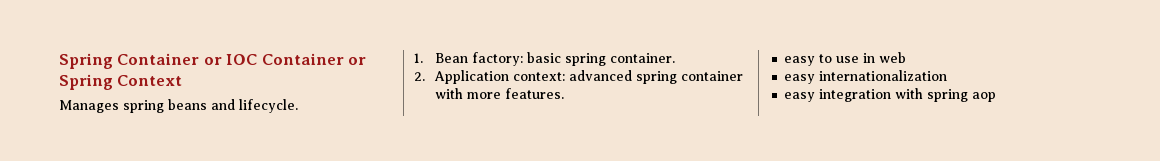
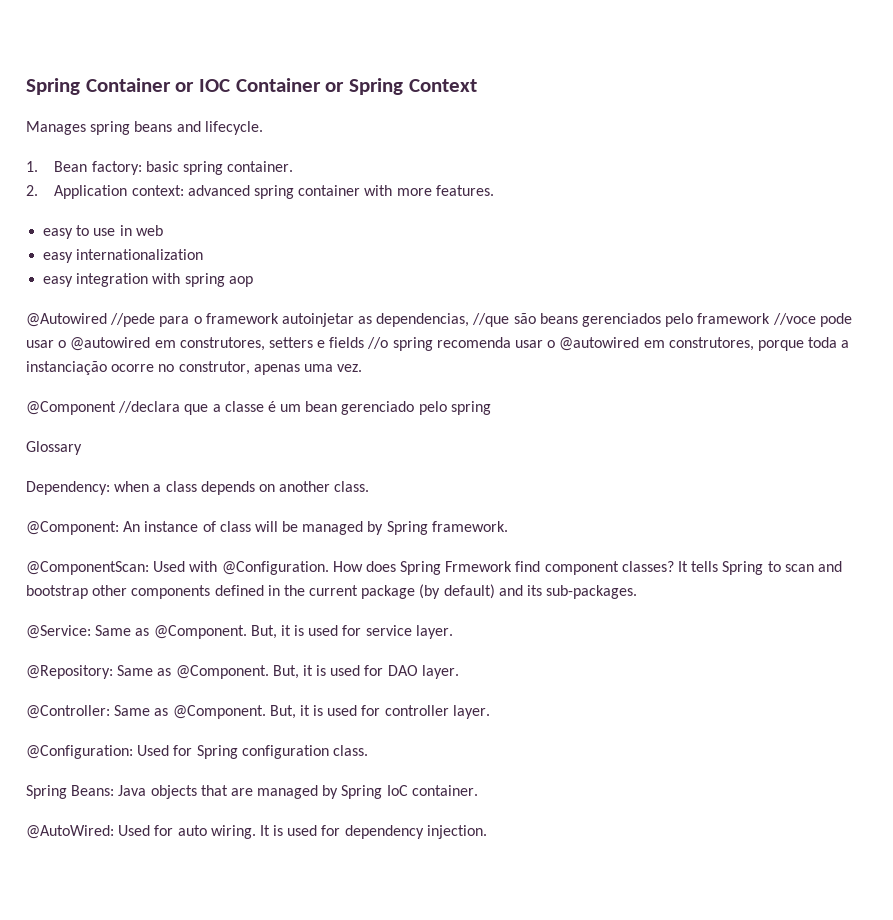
+ @Autowired //pede para o framework autoinjetar as dependencias, //que são beans gerenciados pelo framework //voce pode usar o @autowired em construtores, setters e fields //o spring recomenda usar o @autowired em construtores, porque toda a instanciação ocorre no construtor, apenas uma vez.
+ @Component //declara que a classe é um bean gerenciado pelo spring
+ Glossary
+ Dependency: when a class depends on another class.
+ @Component: An instance of class will be managed by Spring framework.
+ @ComponentScan: Used with @Configuration. How does Spring Frmework find component classes? It tells Spring to scan and bootstrap other components defined in the current package (by default) and its sub-packages.
+ @Service: Same as @Component. But, it is used for service layer.
+ @Repository: Same as @Component. But, it is used for DAO layer.
+ @Controller: Same as @Component. But, it is used for controller layer.
+ @Configuration: Used for Spring configuration class.
+ Spring Beans: Java objects that are managed by Spring IoC container.
+ @AutoWired: Used for auto wiring. It is used for dependency injection.

